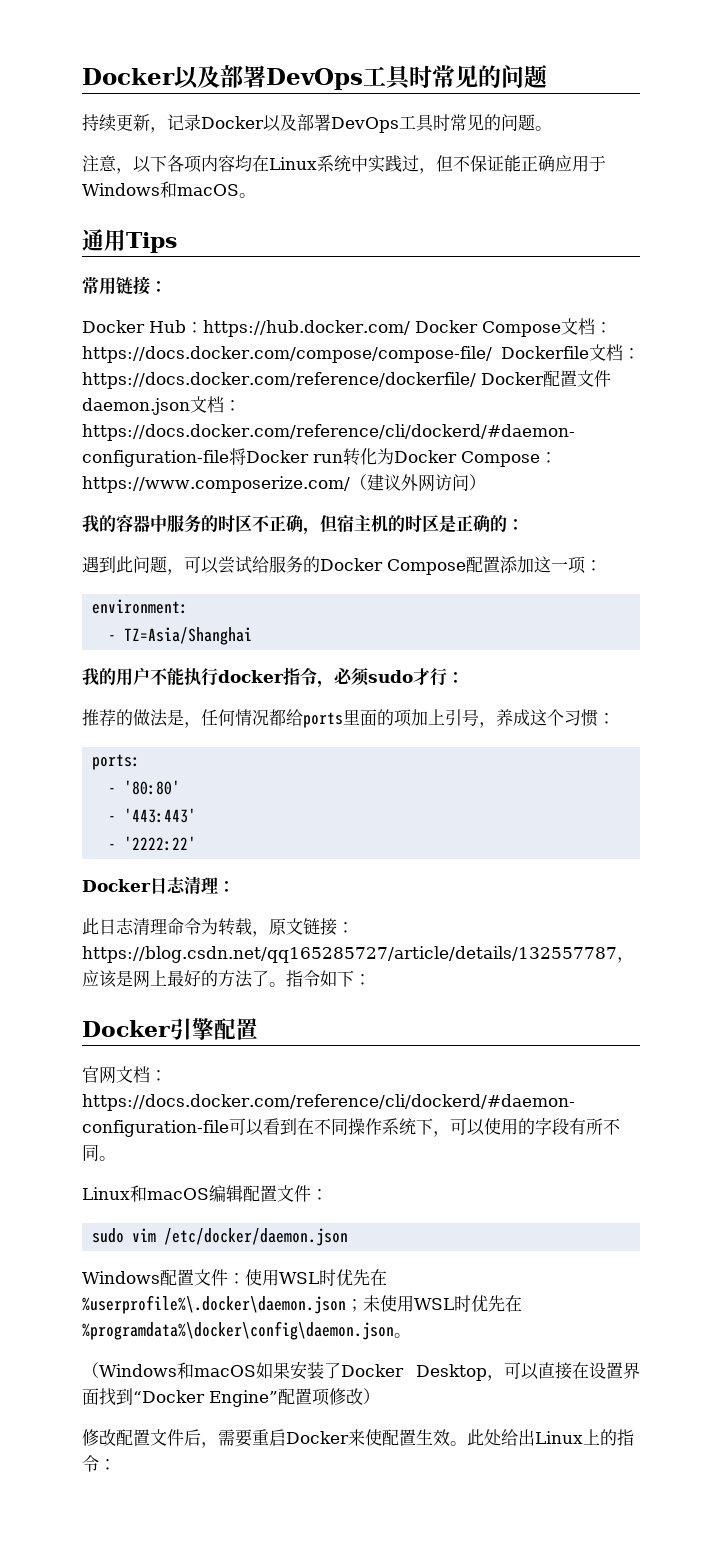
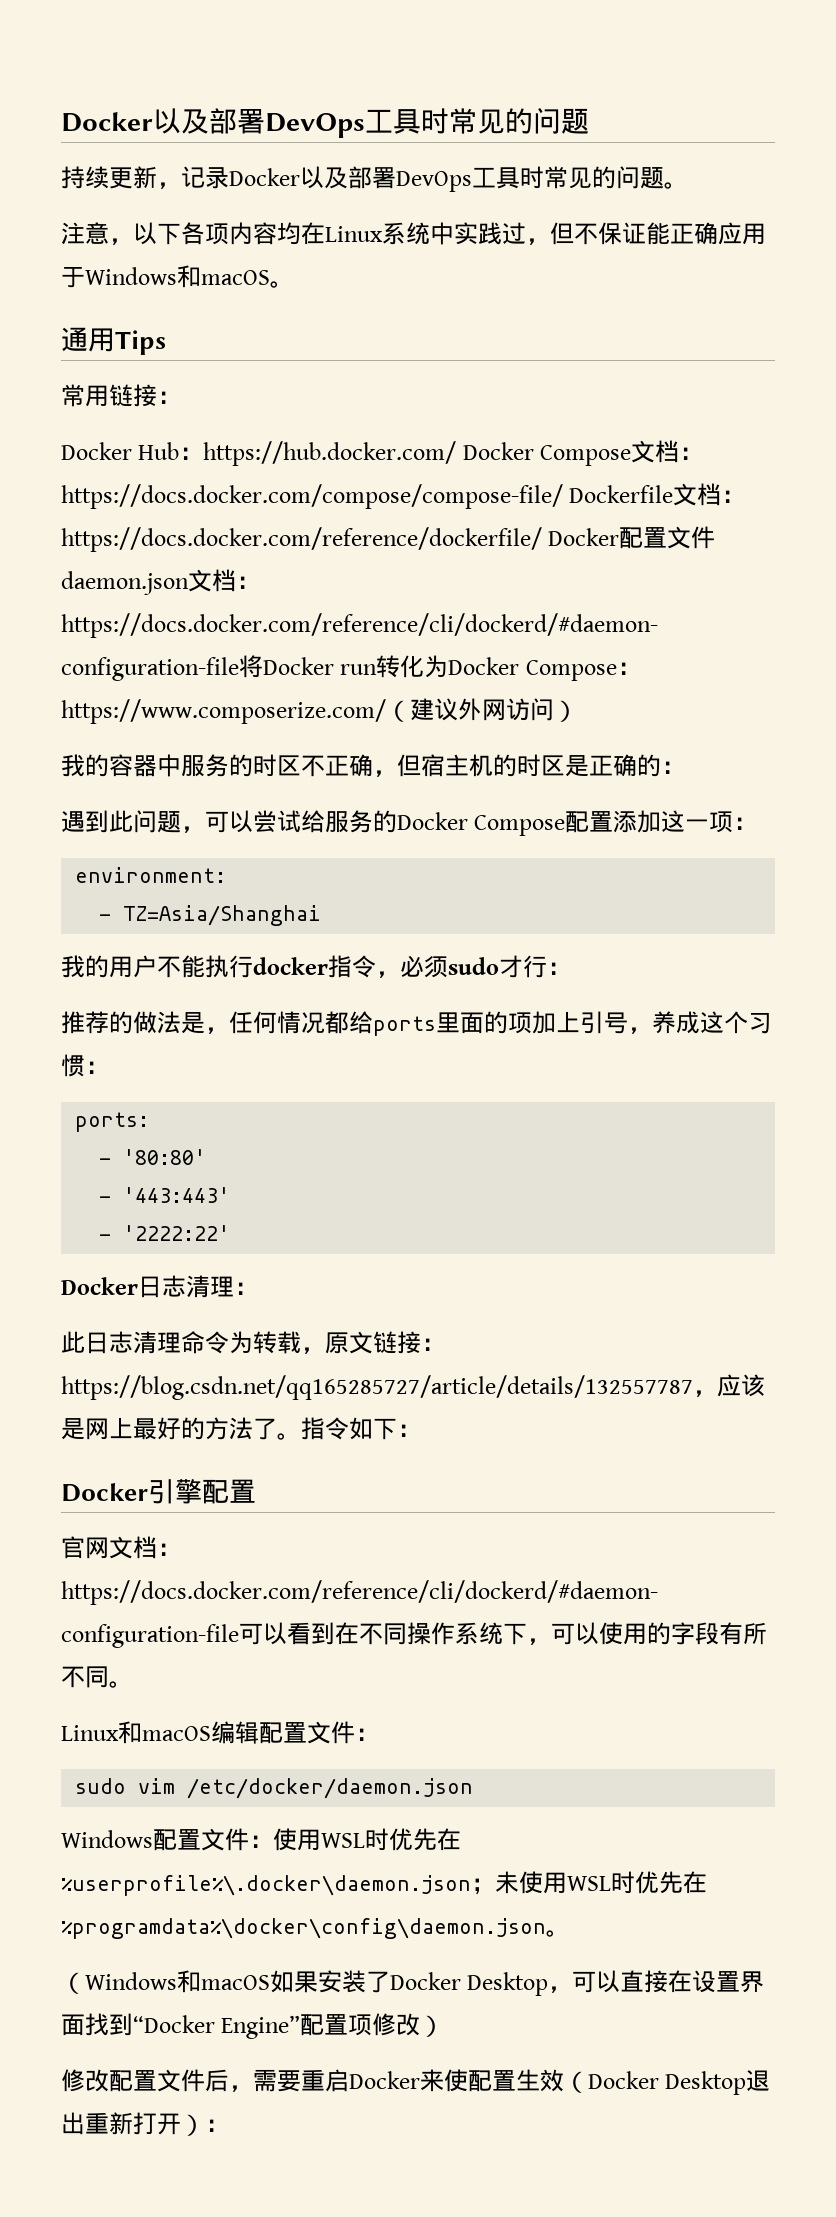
- 修改配置文件后，需要重启Docker来使配置生效。此处给出Linux上的指令：
+ 修改配置文件后，需要重启Docker来使配置生效（Docker Desktop退出重新打开）：

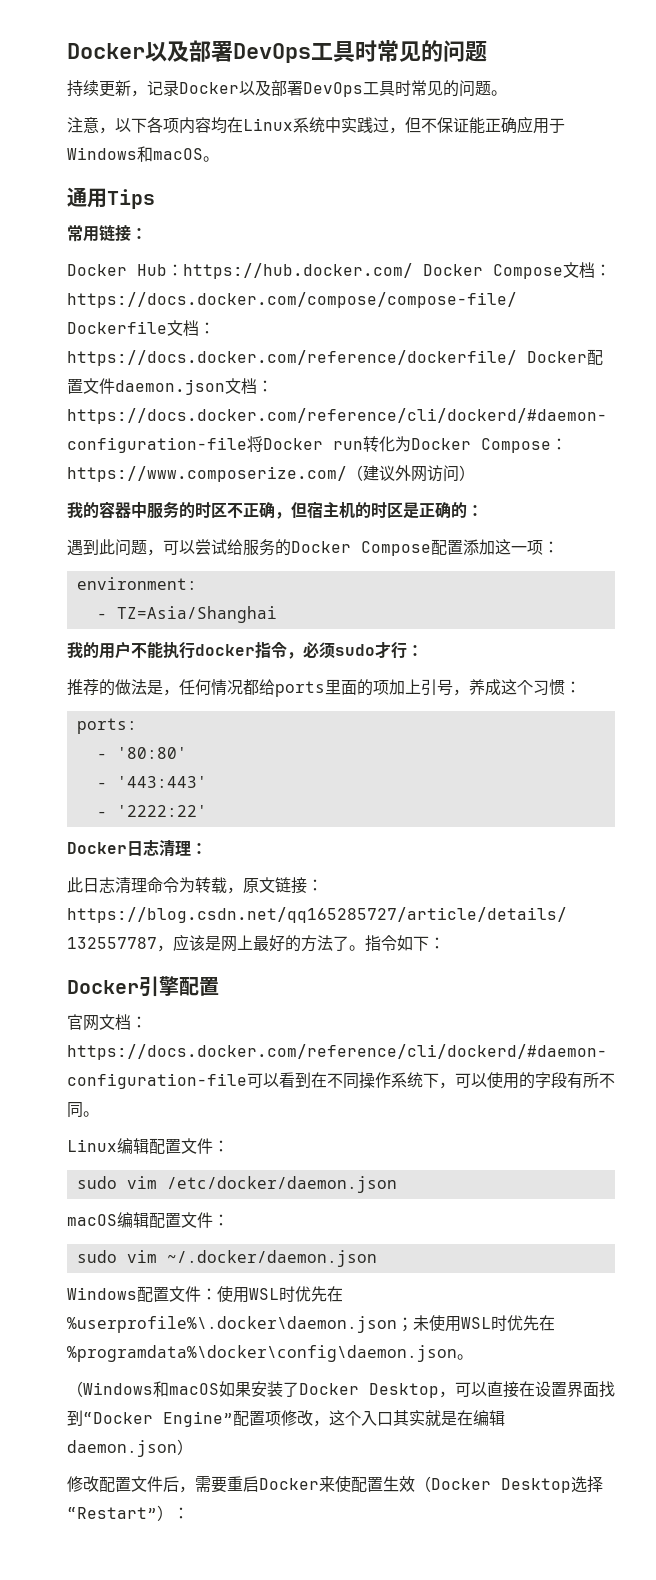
- Linux和macOS编辑配置文件：
+ Linux编辑配置文件：
+ sudo vim /etc/docker/daemon.json
+ macOS编辑配置文件：
- sudo vim /etc/docker/daemon.json
+ sudo vim ~/.docker/daemon.json
- （Windows和macOS如果安装了Docker Desktop，可以直接在设置界面找到“Docker Engine”配置项修改）
+ （Windows和macOS如果安装了Docker Desktop，可以直接在设置界面找到“Docker Engine”配置项修改，这个入口其实就是在编辑daemon.json）
- 修改配置文件后，需要重启Docker来使配置生效（Docker Desktop退出重新打开）：
+ 修改配置文件后，需要重启Docker来使配置生效（Docker Desktop选择“Restart”）：

